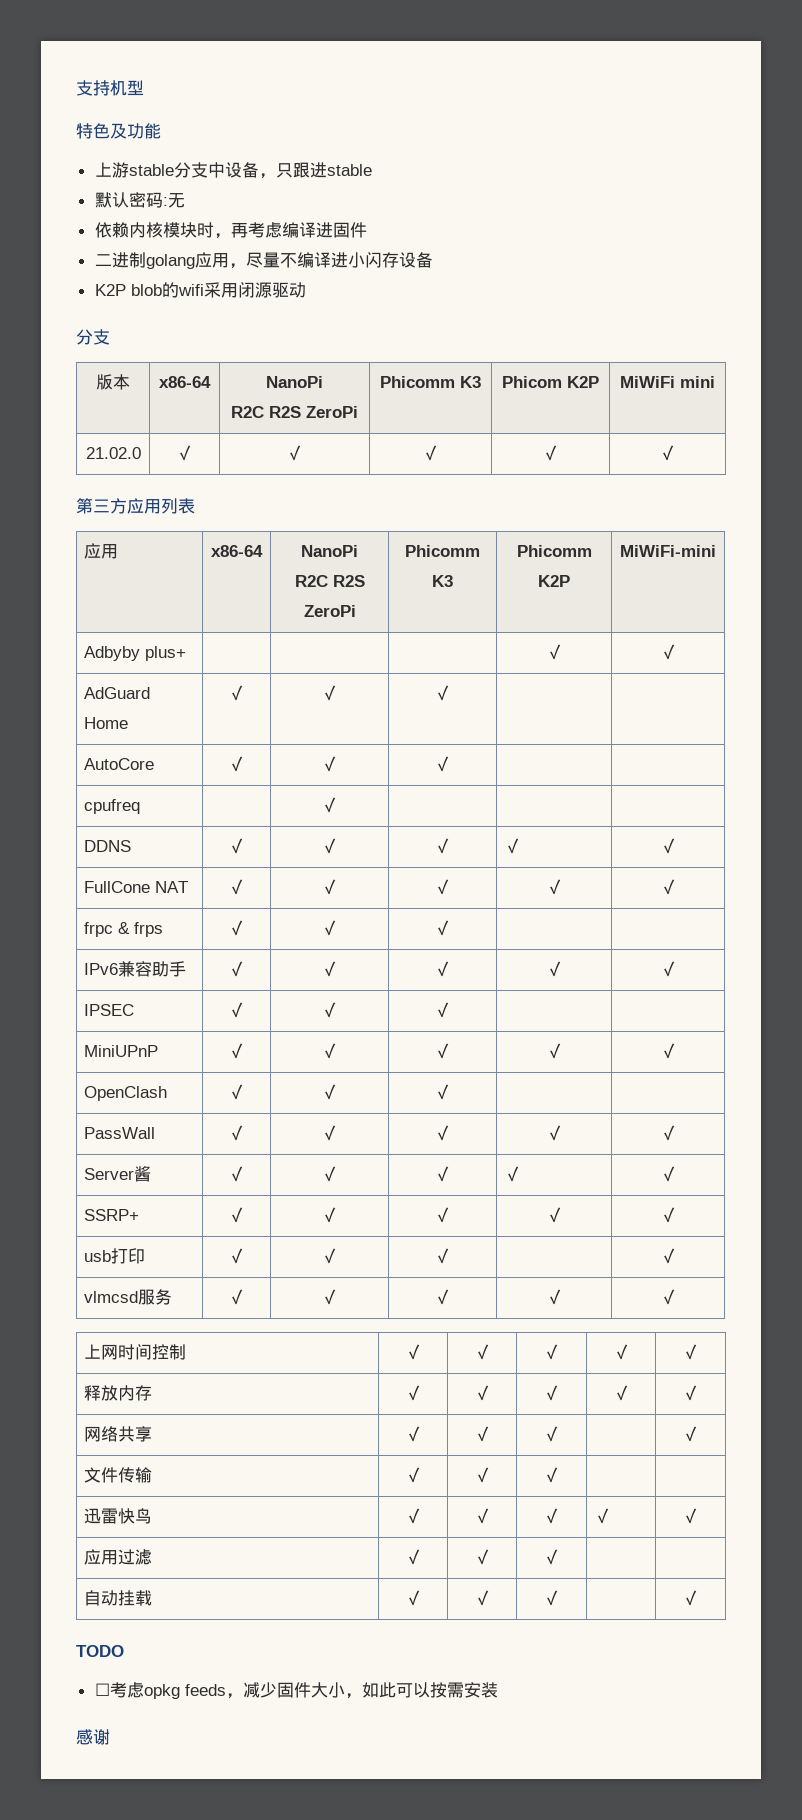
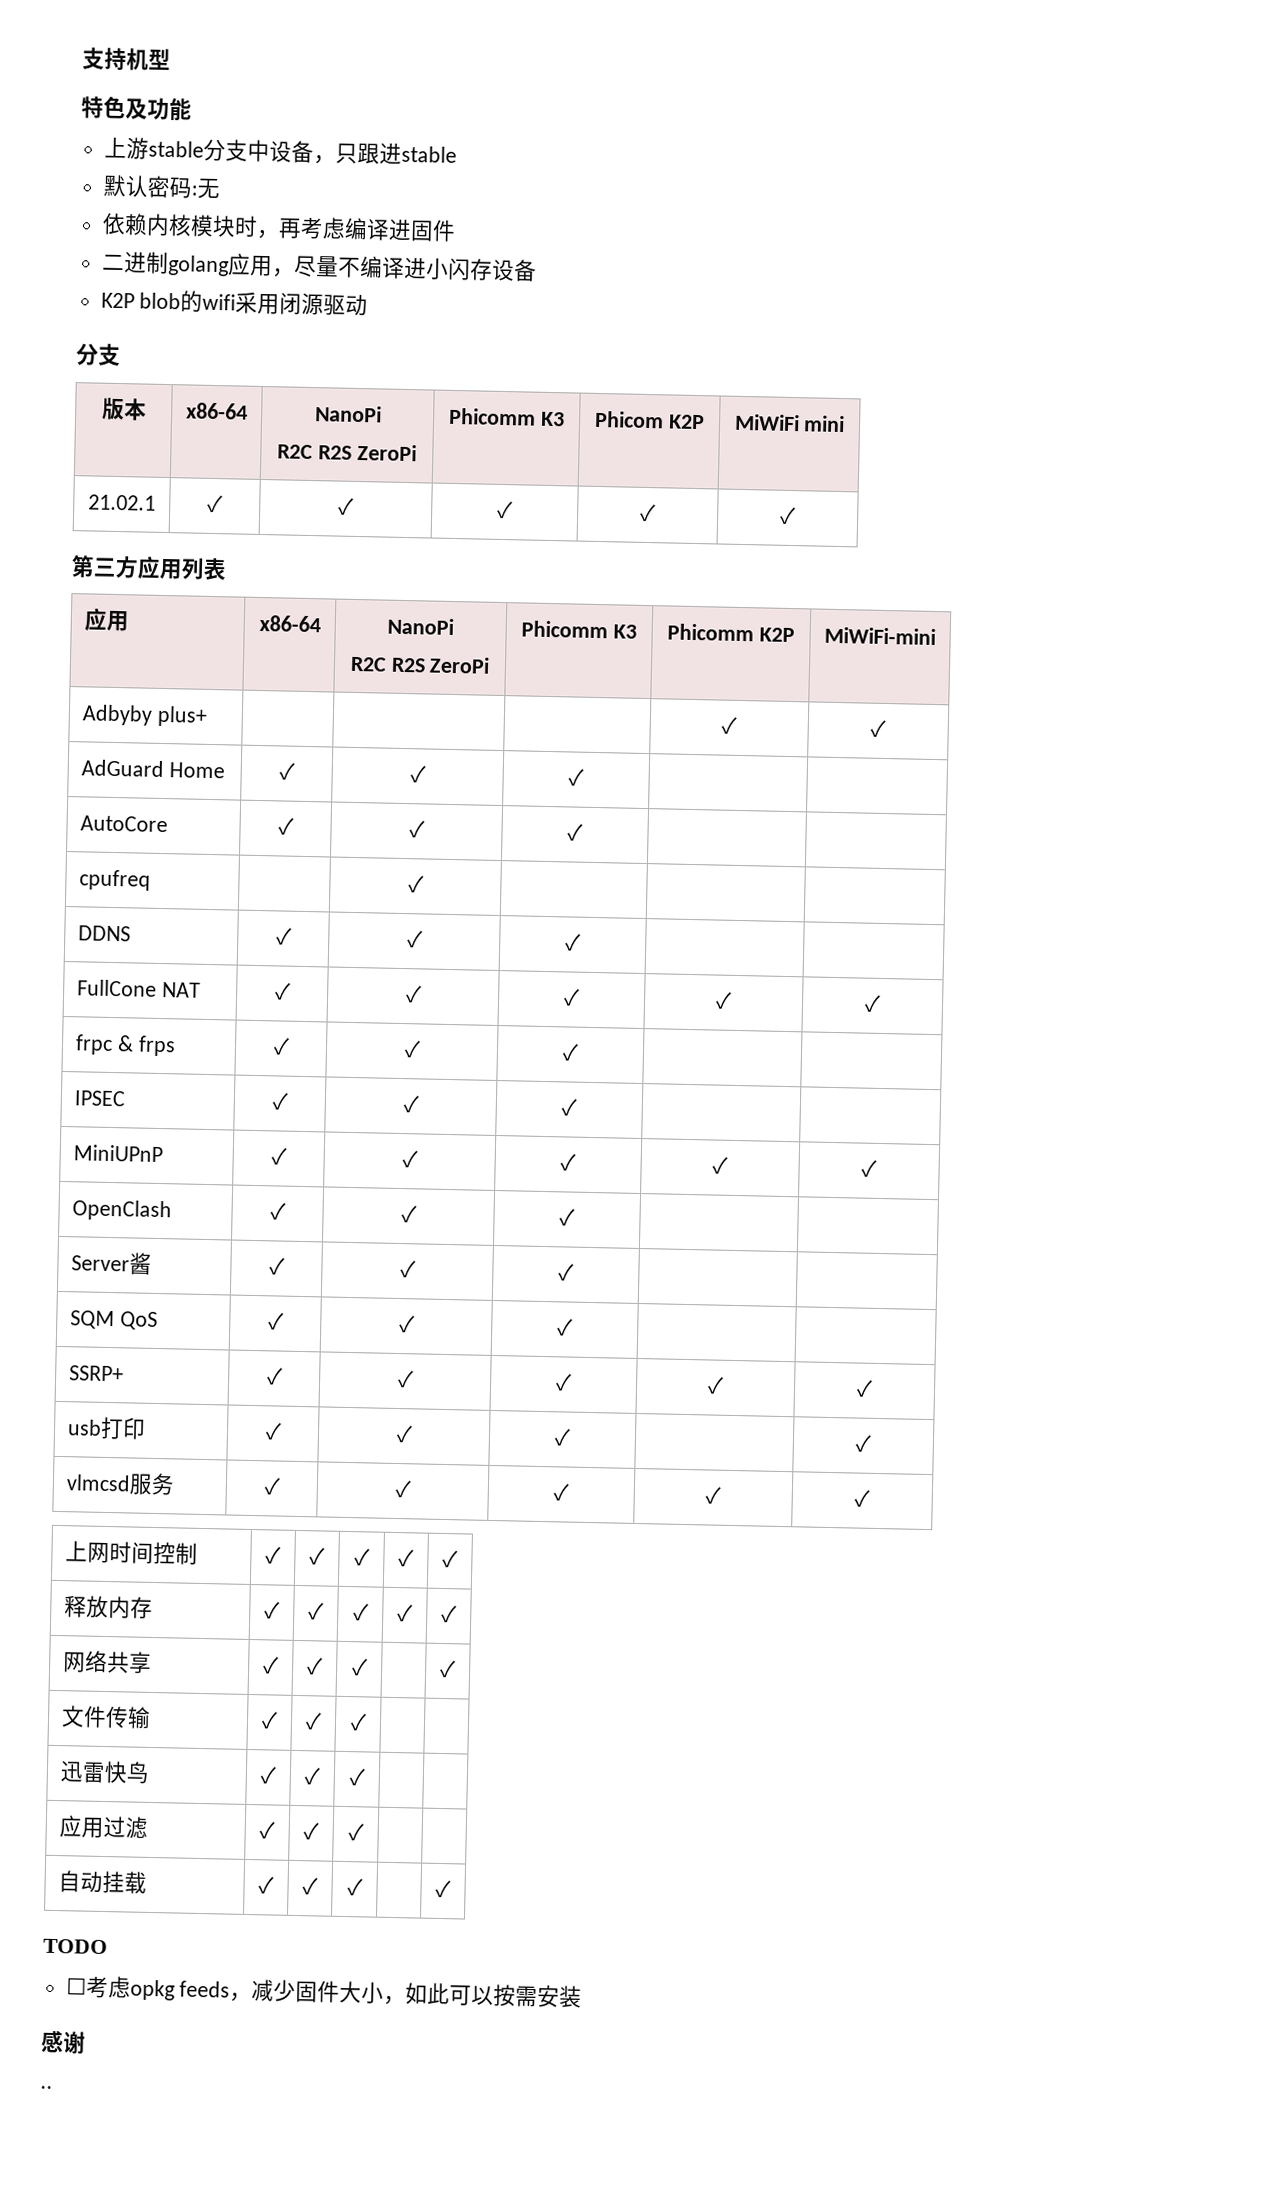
- 21.02.0 | ✓ | ✓ | ✓ | ✓ | ✓
+ 21.02.1 | ✓ | ✓ | ✓ | ✓ | ✓
- DDNS | ✓ | ✓ | ✓ | ✓ | ✓
+ DDNS | ✓ | ✓ | ✓ | |
- IPv6兼容助手 | ✓ | ✓ | ✓ | ✓ | ✓
- PassWall | ✓ | ✓ | ✓ | ✓ | ✓
- Server酱 | ✓ | ✓ | ✓ | ✓ | ✓
+ Server酱 | ✓ | ✓ | ✓ | |
+ SQM QoS | ✓ | ✓ | ✓ | |
- 迅雷快鸟 | ✓ | ✓ | ✓ | ✓ | ✓
+ 迅雷快鸟 | ✓ | ✓ | ✓ | |
+ ..

